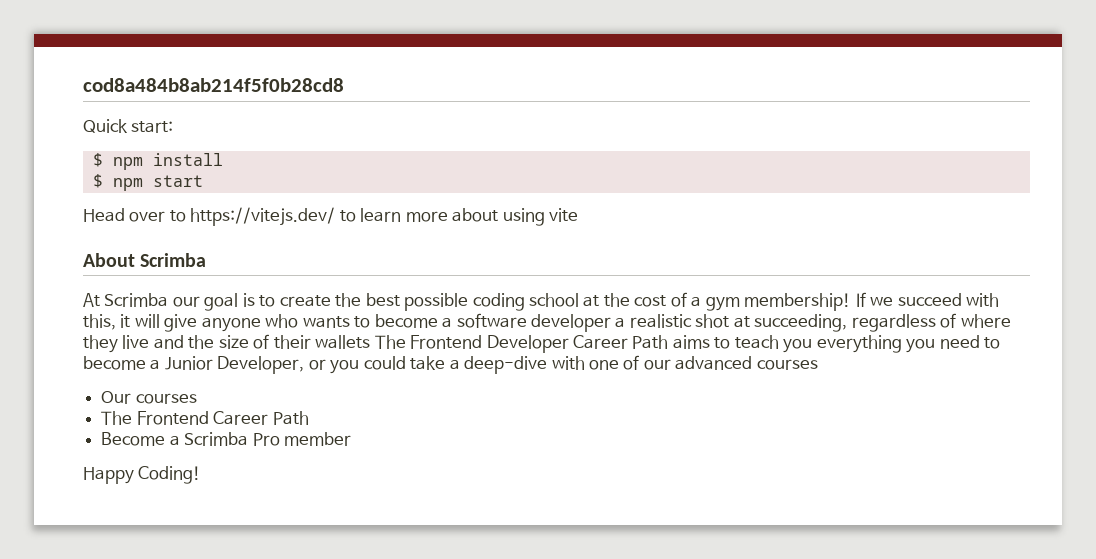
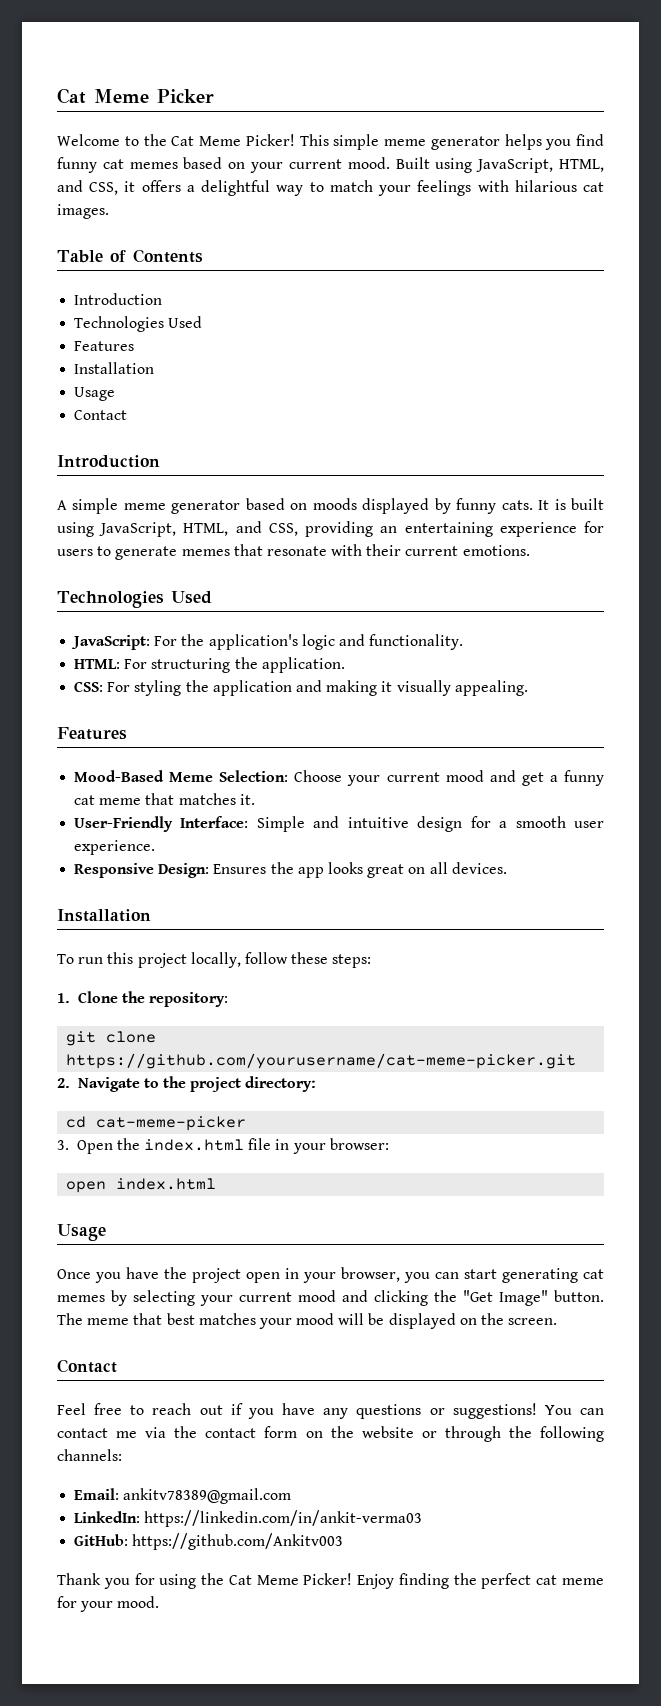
- cod8a484b8ab214f5f0b28cd8
- Quick start:
- $ npm install
- $ npm start
- Head over to https://vitejs.dev/ to learn more about using vite
- About Scrimba
- At Scrimba our goal is to create the best possible coding school at the cost of a gym membership! If we succeed with this, it will give anyone who wants to become a software developer a realistic shot at succeeding, regardless of where they live and the size of their wallets The Frontend Developer Career Path aims to teach you everything you need to become a Junior Developer, or you could take a deep-dive with one of our advanced courses
- Our courses
- The Frontend Career Path
- Become a Scrimba Pro member
- Happy Coding!
+ Cat Meme Picker
+ Welcome to the Cat Meme Picker! This simple meme generator helps you find funny cat memes based on your current mood. Built using JavaScript, HTML, and CSS, it offers a delightful way to match your feelings with hilarious cat images.
+ Table of Contents
+ Introduction
+ Technologies Used
+ Features
+ Installation
+ Usage
+ Contact
+ Introduction
+ A simple meme generator based on moods displayed by funny cats. It is built using JavaScript, HTML, and CSS, providing an entertaining experience for users to generate memes that resonate with their current emotions.
+ Technologies Used
+ JavaScript: For the application's logic and functionality.
+ HTML: For structuring the application.
+ CSS: For styling the application and making it visually appealing.
+ Features
+ Mood-Based Meme Selection: Choose your current mood and get a funny cat meme that matches it.
+ User-Friendly Interface: Simple and intuitive design for a smooth user experience.
+ Responsive Design: Ensures the app looks great on all devices.
+ Installation
+ To run this project locally, follow these steps:
+ 1. Clone the repository:
+ git clone https://github.com/yourusername/cat-meme-picker.git
+ 2. Navigate to the project directory:
+ cd cat-meme-picker
+ 3. Open the index.html file in your browser:
+ open index.html
+ Usage
+ Once you have the project open in your browser, you can start generating cat memes by selecting your current mood and clicking the "Get Image" button. The meme that best matches your mood will be displayed on the screen.
+ Contact
+ Feel free to reach out if you have any questions or suggestions! You can contact me via the contact form on the website or through the following channels:
+ Email: ankitv78389@gmail.com
+ LinkedIn: https://linkedin.com/in/ankit-verma03
+ GitHub: https://github.com/Ankitv003
+ Thank you for using the Cat Meme Picker! Enjoy finding the perfect cat meme for your mood.

